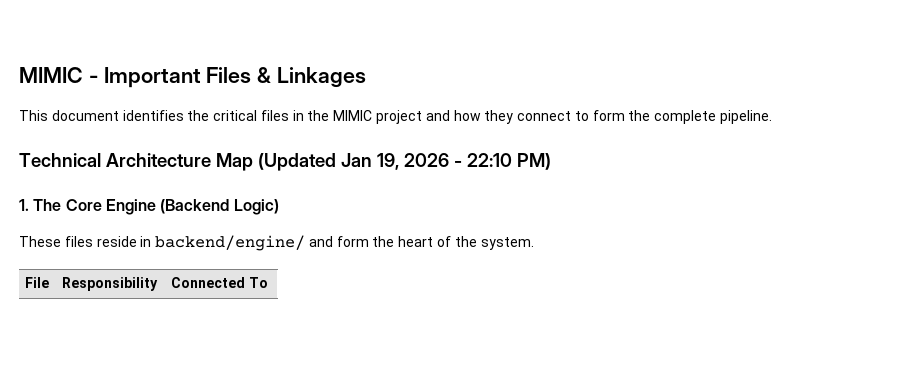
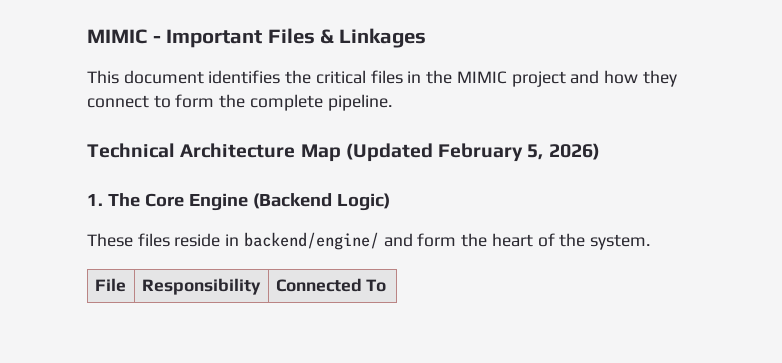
- Technical Architecture Map (Updated Jan 19, 2026 - 22:10 PM)
+ Technical Architecture Map (Updated February 5, 2026)

